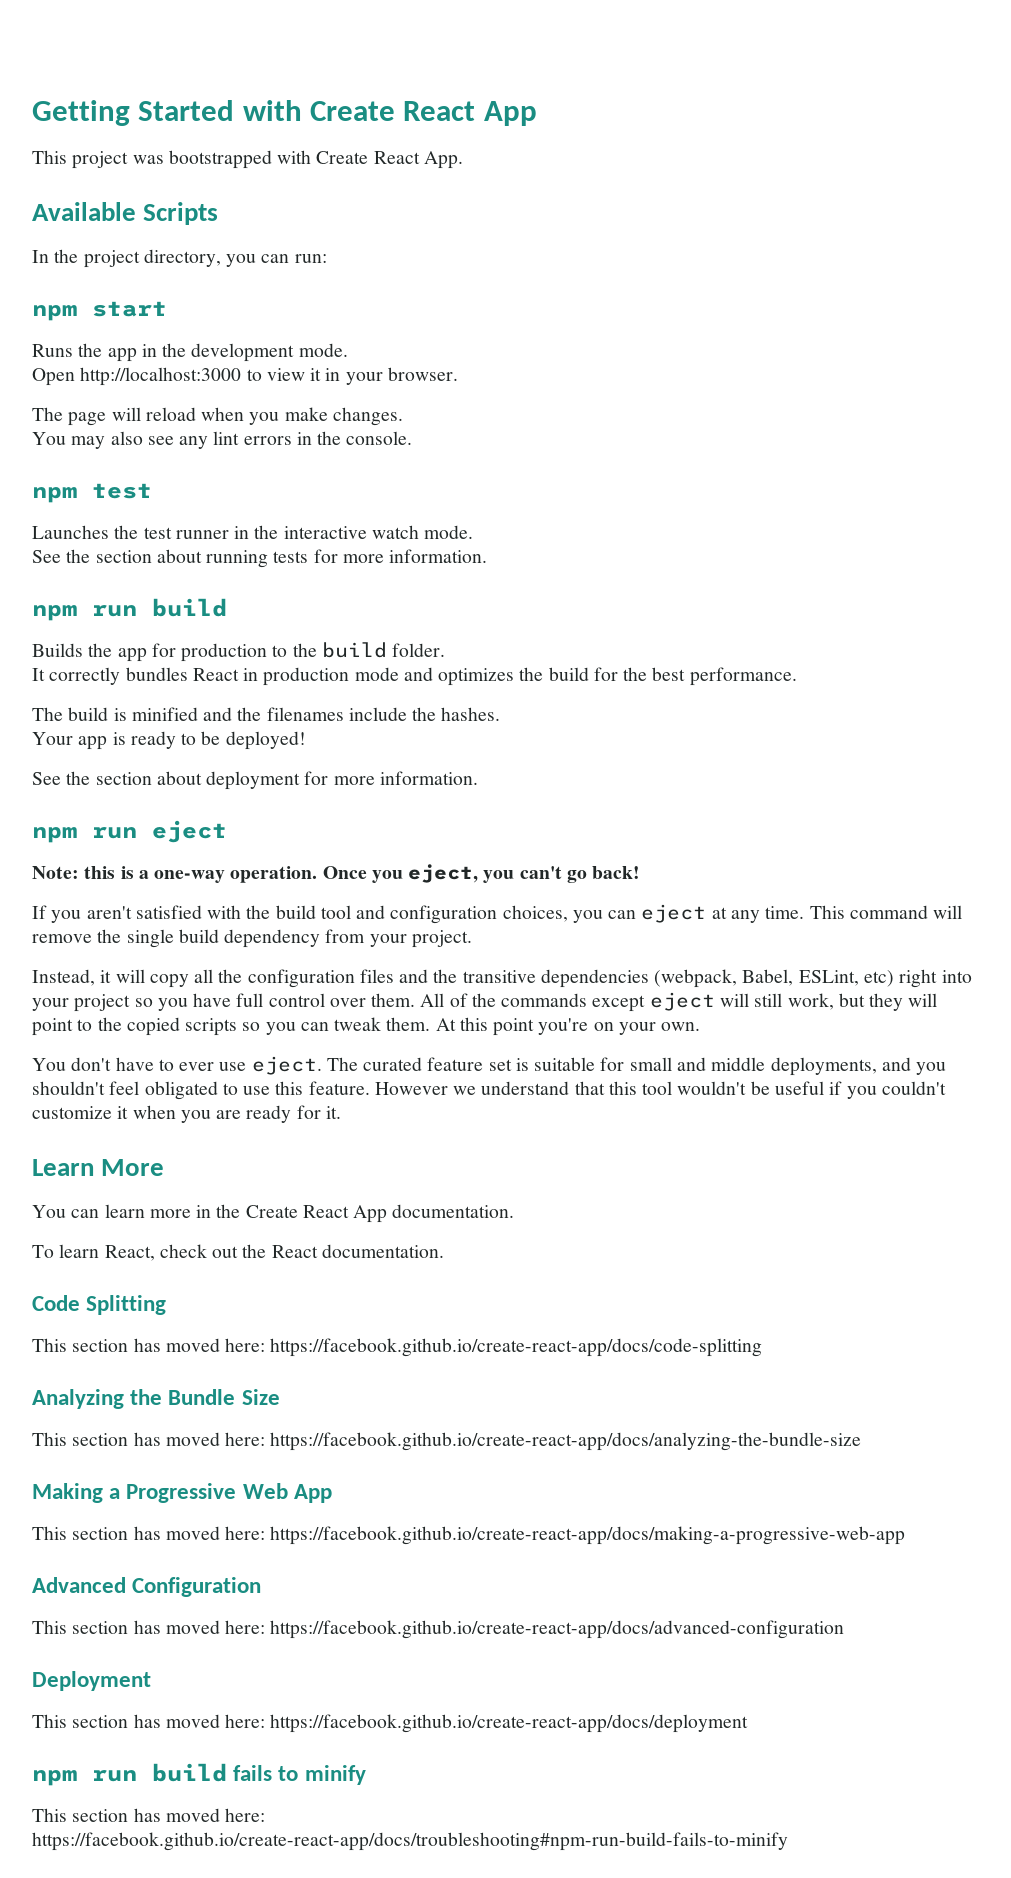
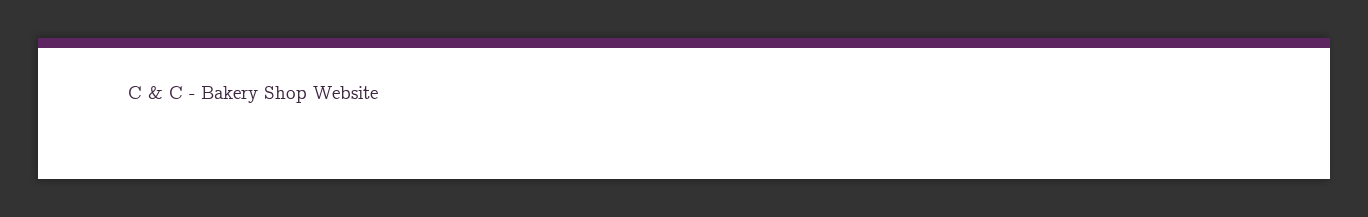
- Getting Started with Create React App
- This project was bootstrapped with Create React App.
- Available Scripts
- In the project directory, you can run:
- npm start
- Runs the app in the development mode.
- Open http://localhost:3000 to view it in your browser.
- The page will reload when you make changes.
- You may also see any lint errors in the console.
- npm test
- Launches the test runner in the interactive watch mode.
- See the section about running tests for more information.
- npm run build
- Builds the app for production to the build folder.
- It correctly bundles React in production mode and optimizes the build for the best performance.
- The build is minified and the filenames include the hashes.
- Your app is ready to be deployed!
- See the section about deployment for more information.
- npm run eject
- Note: this is a one-way operation. Once you eject, you can't go back!
- If you aren't satisfied with the build tool and configuration choices, you can eject at any time. This command will remove the single build dependency from your project.
- Instead, it will copy all the configuration files and the transitive dependencies (webpack, Babel, ESLint, etc) right into your project so you have full control over them. All of the commands except eject will still work, but they will point to the copied scripts so you can tweak them. At this point you're on your own.
- You don't have to ever use eject. The curated feature set is suitable for small and middle deployments, and you shouldn't feel obligated to use this feature. However we understand that this tool wouldn't be useful if you couldn't customize it when you are ready for it.
- Learn More
- You can learn more in the Create React App documentation.
- To learn React, check out the React documentation.
- Code Splitting
- This section has moved here: https://facebook.github.io/create-react-app/docs/code-splitting
- Analyzing the Bundle Size
- This section has moved here: https://facebook.github.io/create-react-app/docs/analyzing-the-bundle-size
- Making a Progressive Web App
- This section has moved here: https://facebook.github.io/create-react-app/docs/making-a-progressive-web-app
- Advanced Configuration
- This section has moved here: https://facebook.github.io/create-react-app/docs/advanced-configuration
- Deployment
- This section has moved here: https://facebook.github.io/create-react-app/docs/deployment
- npm run build fails to minify
- This section has moved here: https://facebook.github.io/create-react-app/docs/troubleshooting#npm-run-build-fails-to-minify
+ C & C - Bakery Shop Website

